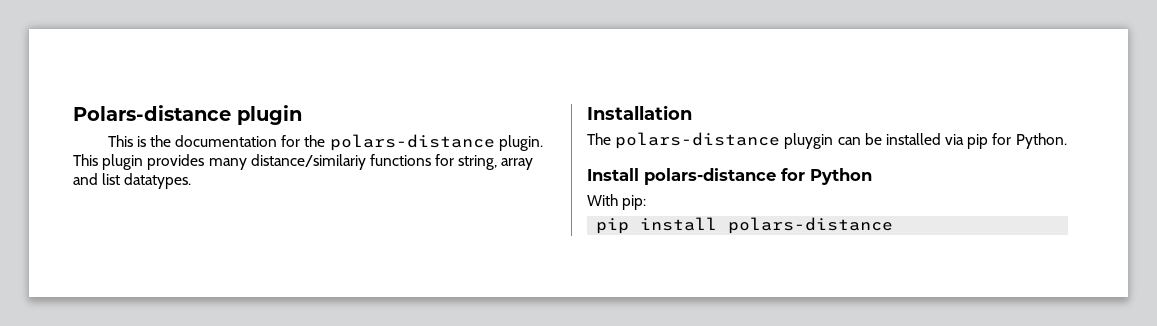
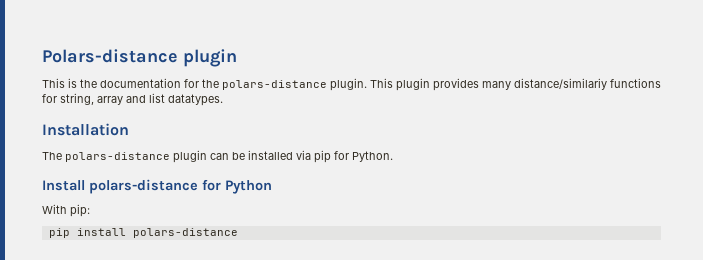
- The polars-distance pluygin can be installed via pip for Python.
+ The polars-distance plugin can be installed via pip for Python.

